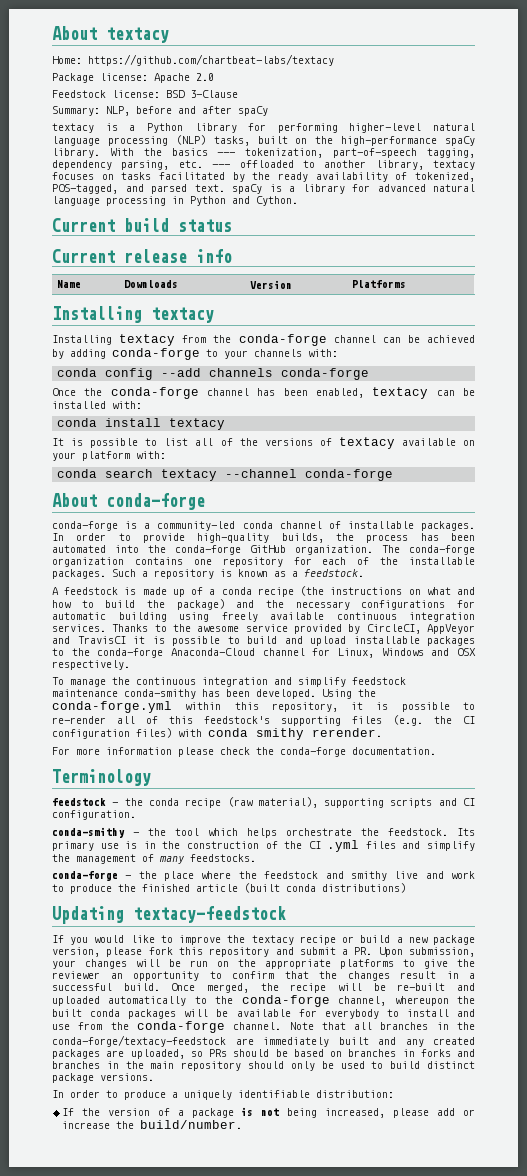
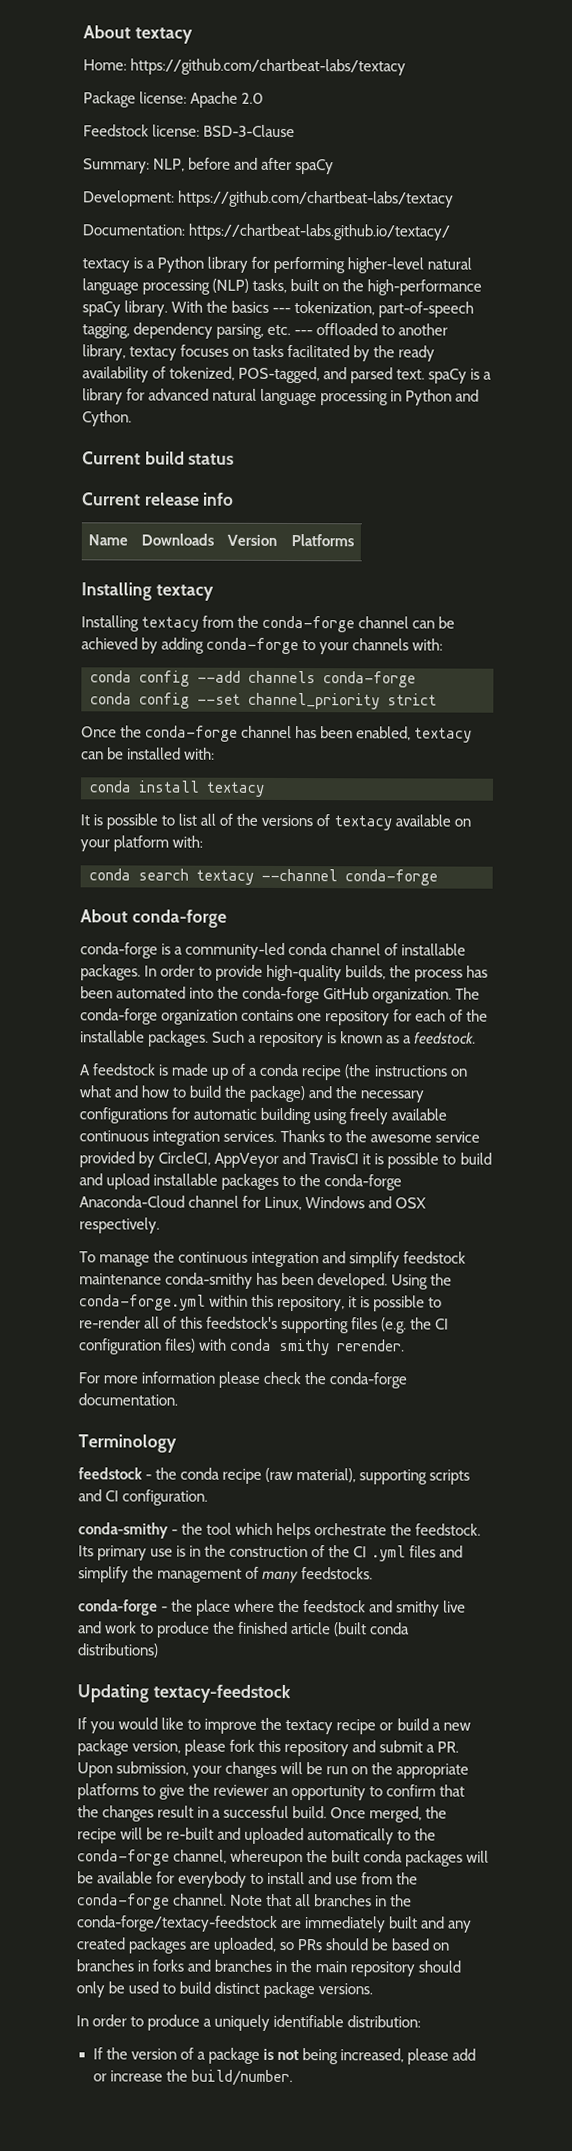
- Feedstock license: BSD 3-Clause
+ Feedstock license: BSD-3-Clause
+ Development: https://github.com/chartbeat-labs/textacy
+ Documentation: https://chartbeat-labs.github.io/textacy/
+ conda config --set channel_priority strict

